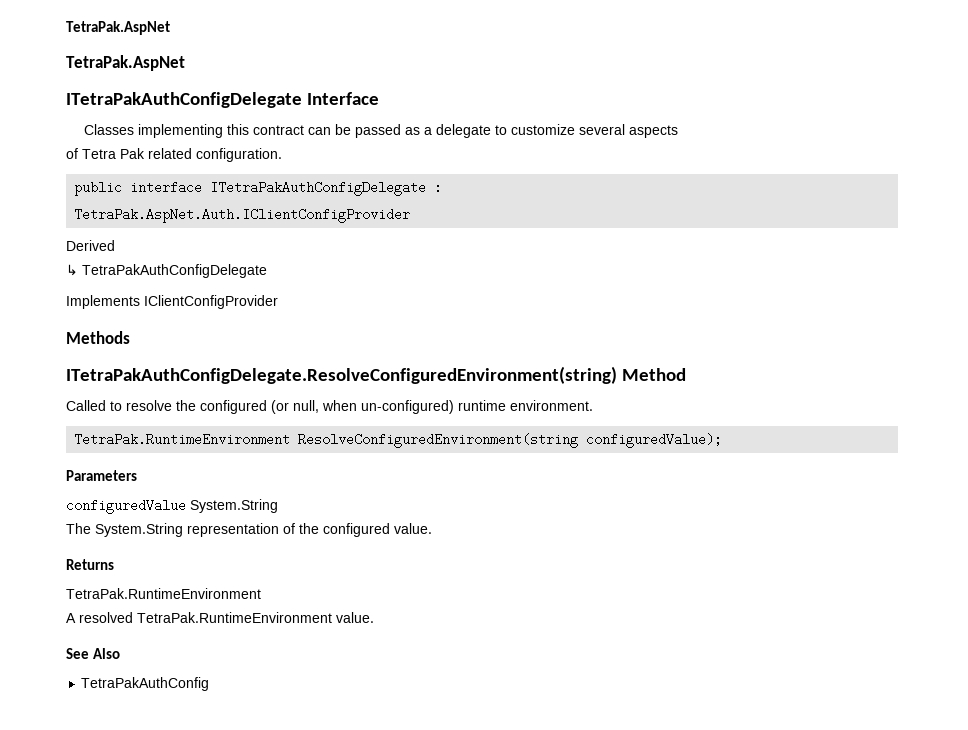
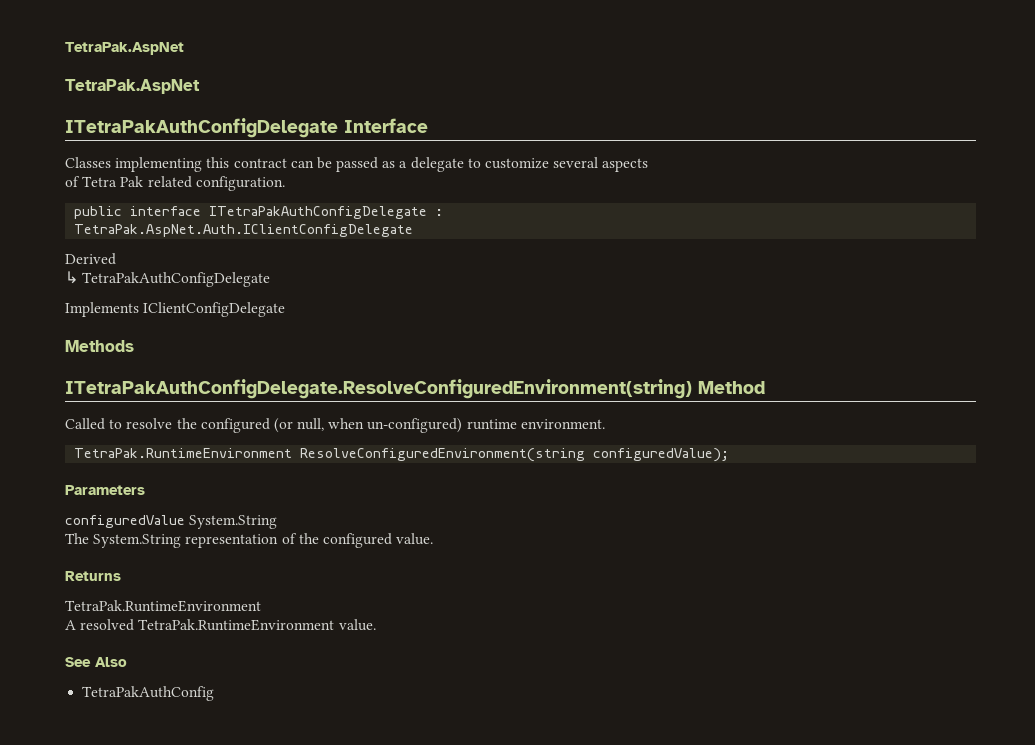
- TetraPak.AspNet.Auth.IClientConfigProvider
+ TetraPak.AspNet.Auth.IClientConfigDelegate
- Implements IClientConfigProvider
+ Implements IClientConfigDelegate

